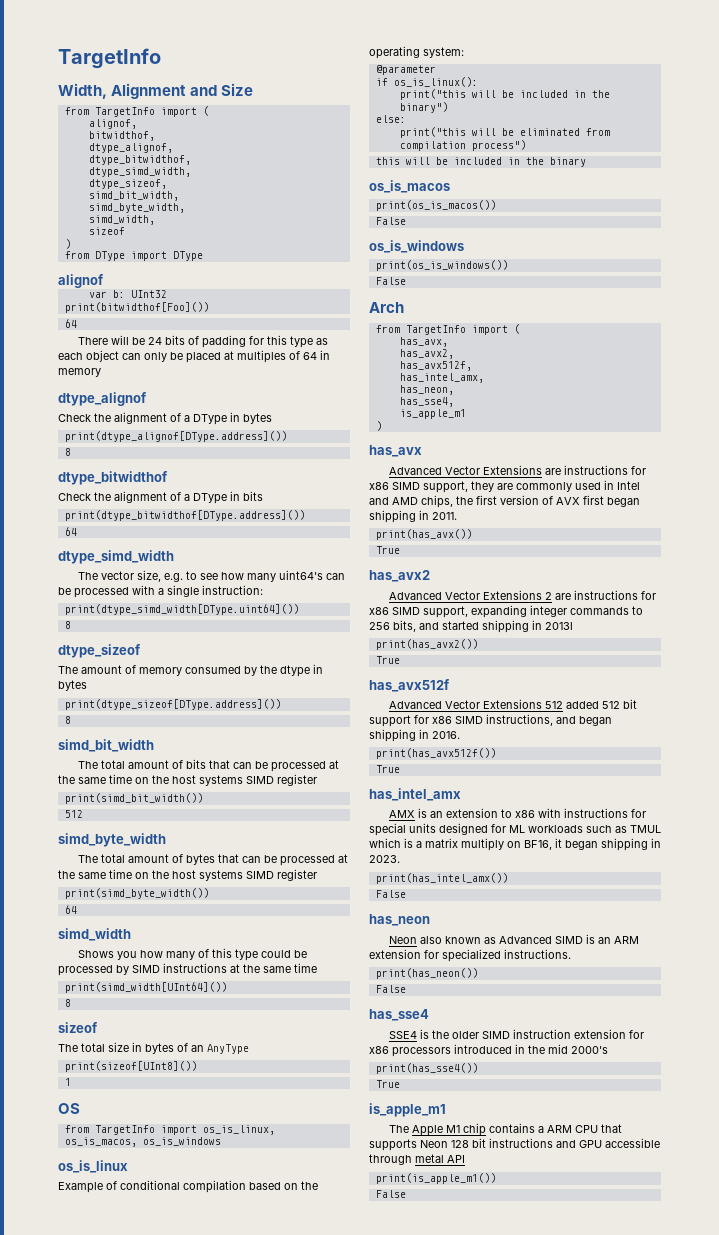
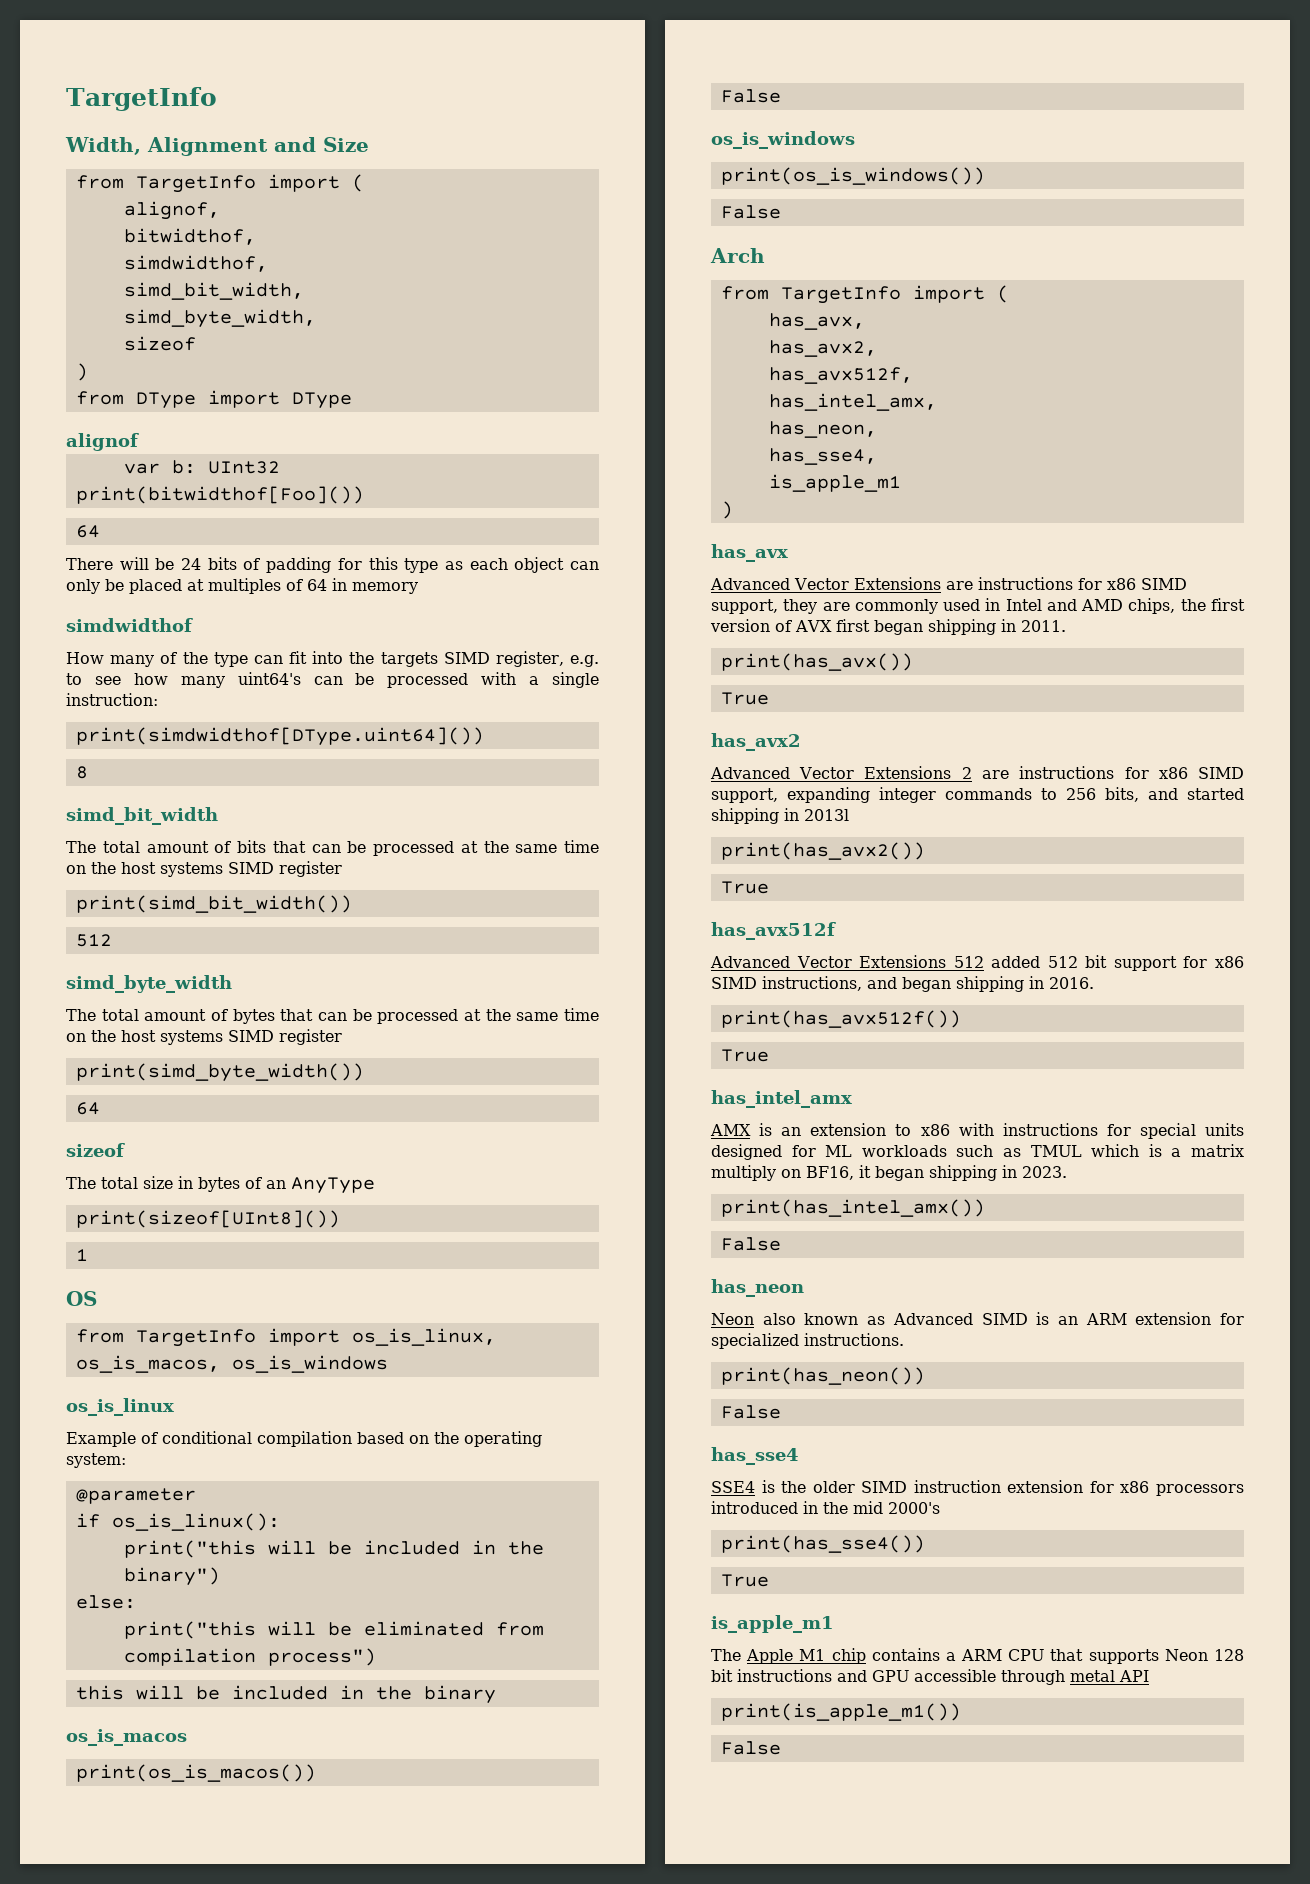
- dtype_alignof,
- dtype_bitwidthof,
- dtype_simd_width,
- dtype_sizeof,
+ simdwidthof,
- simd_width,
- dtype_alignof
- Check the alignment of a DType in bytes
- print(dtype_alignof[DType.address]())
- 8
- dtype_bitwidthof
- Check the alignment of a DType in bits
- print(dtype_bitwidthof[DType.address]())
- 64
- dtype_simd_width
- The vector size, e.g. to see how many uint64's can be processed with a single instruction:
+ simdwidthof
+ How many of the type can fit into the targets SIMD register, e.g. to see how many uint64's can be processed with a single instruction:
- print(dtype_simd_width[DType.uint64]())
- 8
- dtype_sizeof
- The amount of memory consumed by the dtype in bytes
- print(dtype_sizeof[DType.address]())
+ print(simdwidthof[DType.uint64]())
- simd_width
- Shows you how many of this type could be processed by SIMD instructions at the same time
- print(simd_width[UInt64]())
- 8

